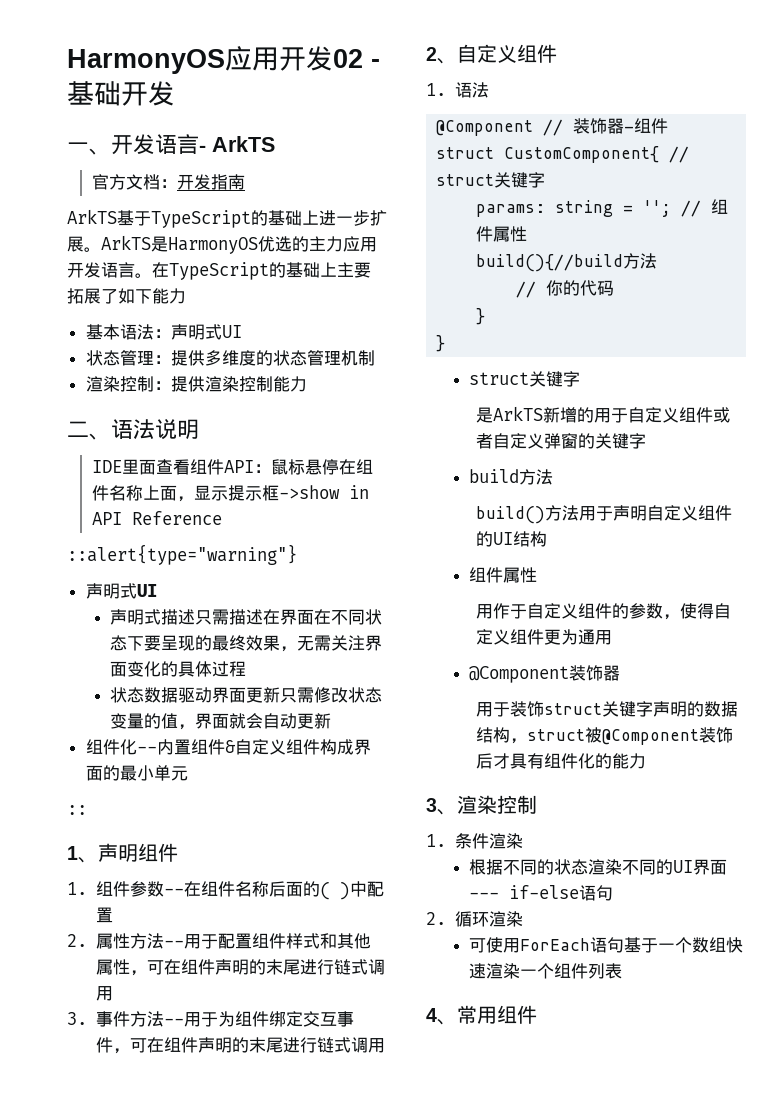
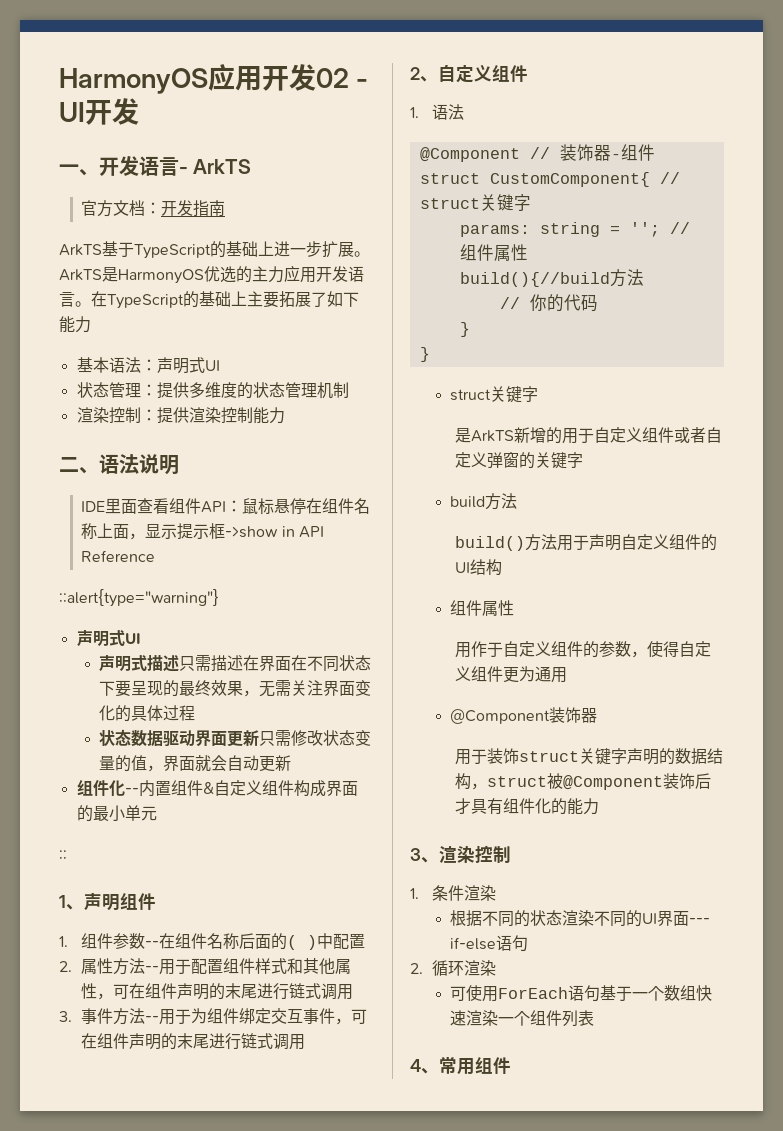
- HarmonyOS应用开发02 -基础开发
+ HarmonyOS应用开发02 - UI开发

